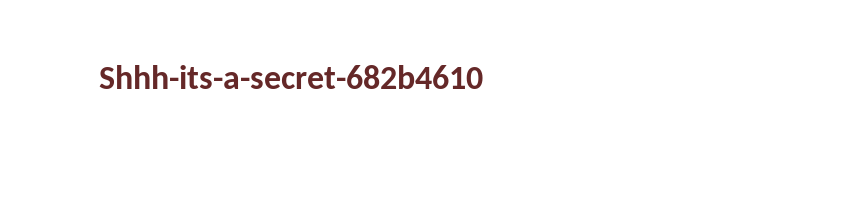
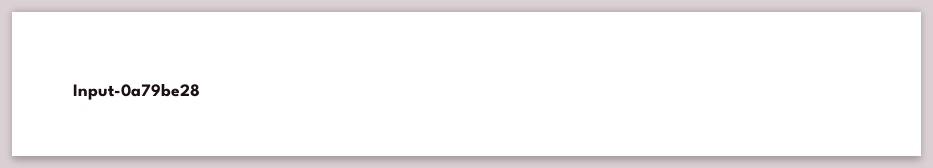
- Shhh-its-a-secret-682b4610
+ Input-0a79be28

